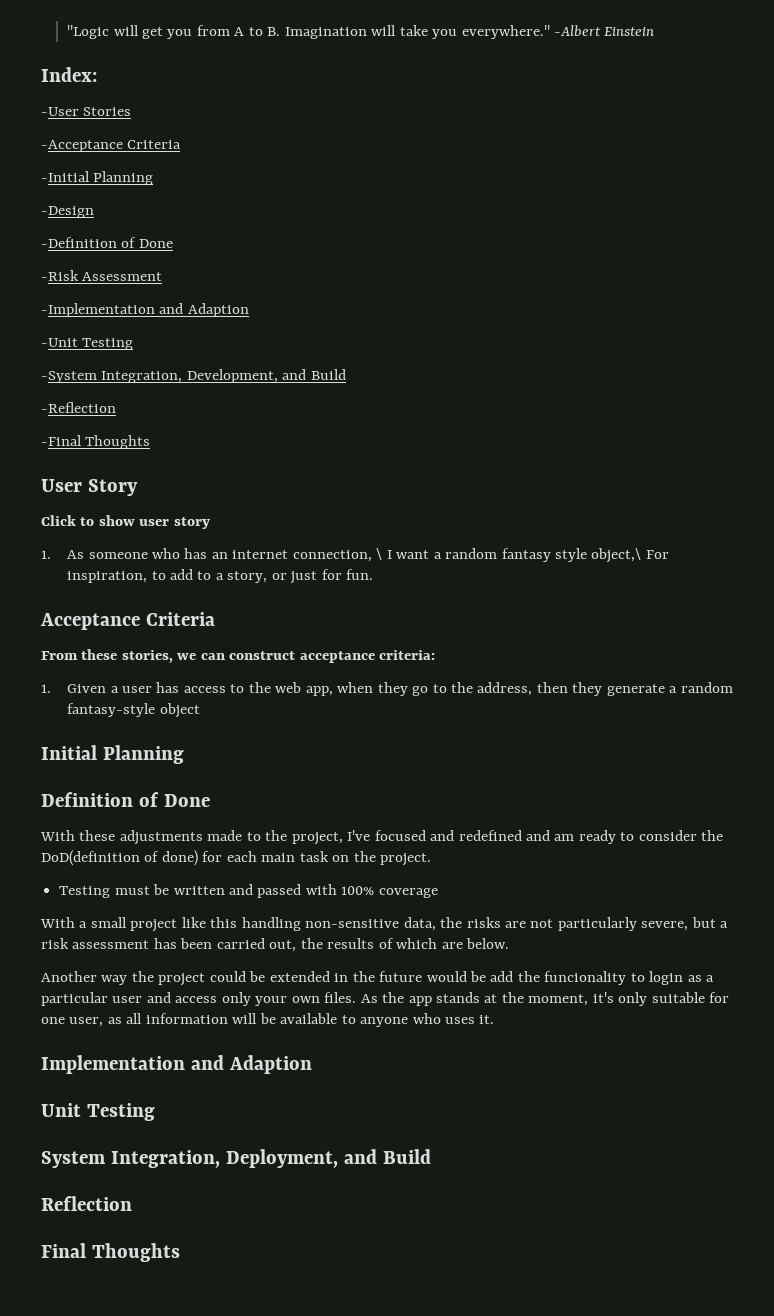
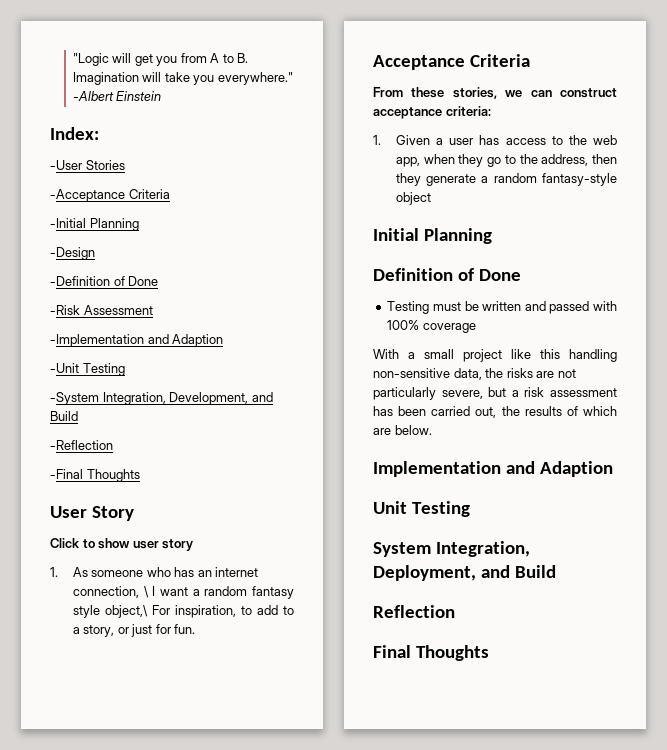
- With these adjustments made to the project, I've focused and redefined and am ready to consider the DoD(definition of done) for each main task on the project.
- Another way the project could be extended in the future would be add the funcionality to login as a particular user and access only your own files. As the app stands at the moment, it's only suitable for one user, as all information will be available to anyone who uses it.

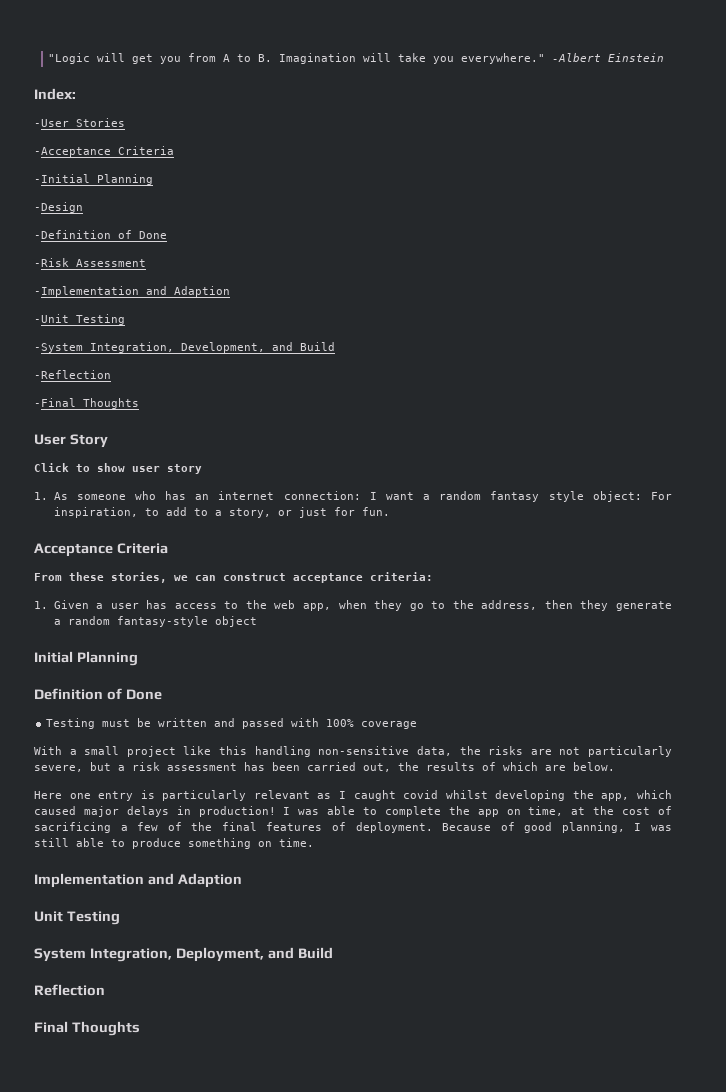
- 1. As someone who has an internet connection, \ I want a random fantasy style object,\ For inspiration, to add to a story, or just for fun.
+ 1. As someone who has an internet connection: I want a random fantasy style object: For inspiration, to add to a story, or just for fun.
+ Here one entry is particularly relevant as I caught covid whilst developing the app, which caused major delays in production! I was able to complete the app on time, at the cost of sacrificing a few of the final features of deployment. Because of good planning, I was still able to produce something on time.

